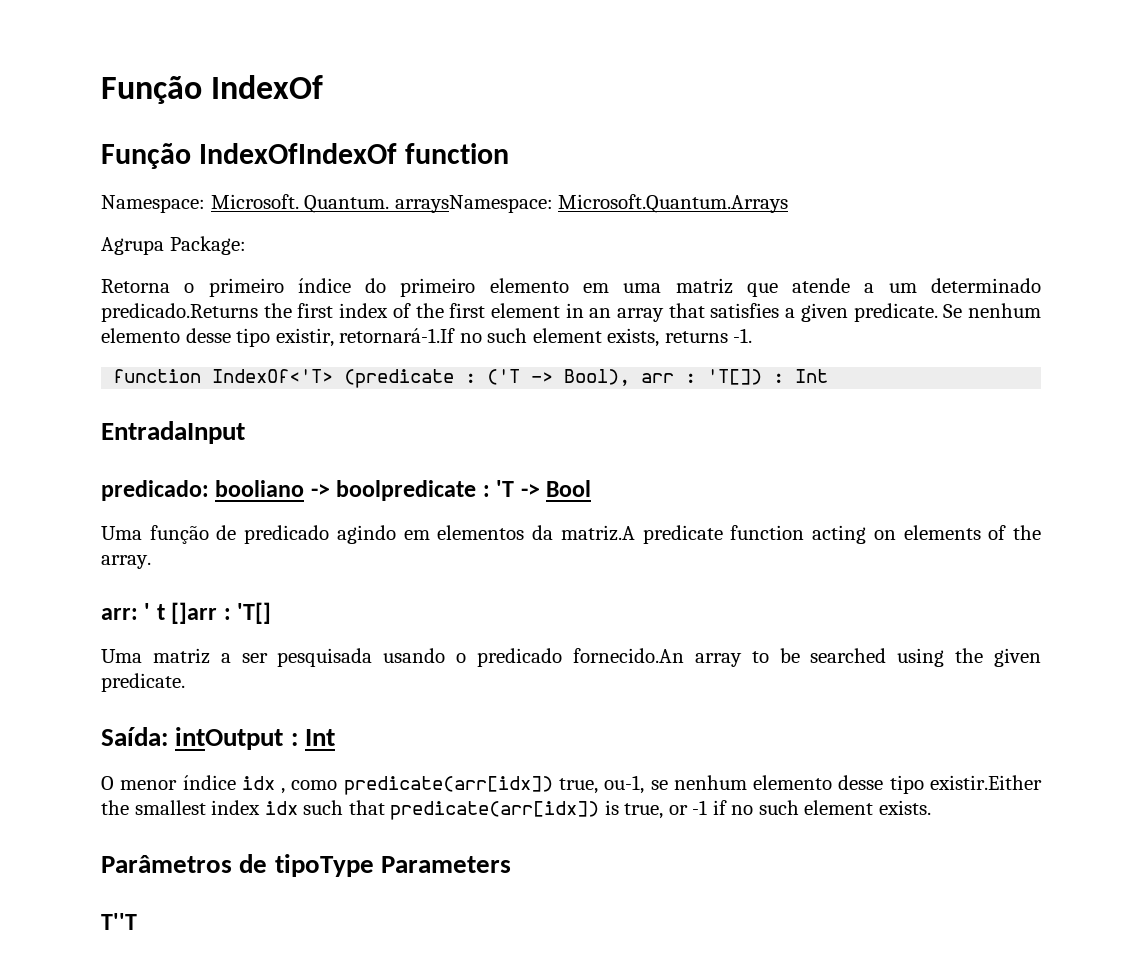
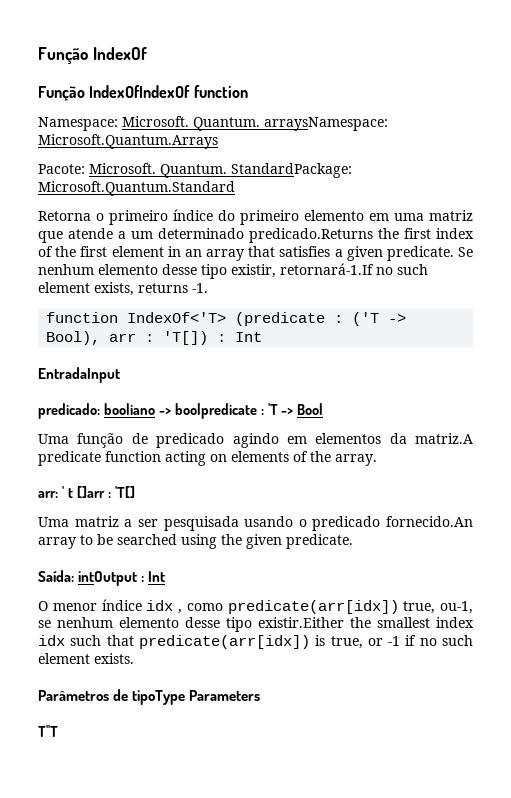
- Agrupa Package:
+ Pacote: Microsoft. Quantum. StandardPackage: Microsoft.Quantum.Standard

